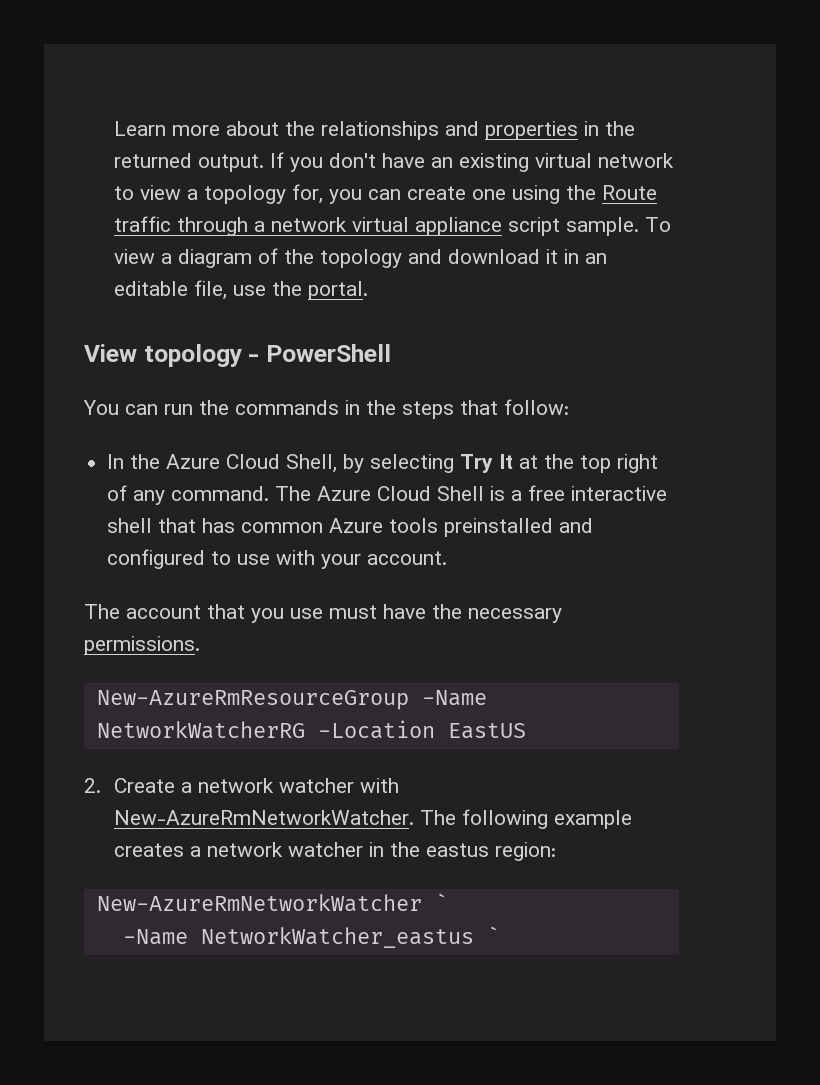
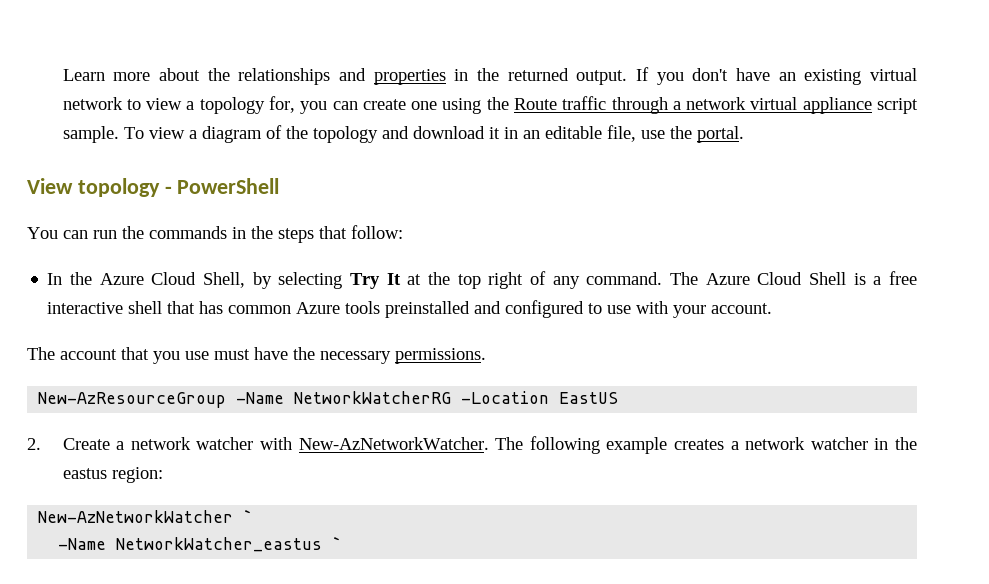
- New-AzureRmResourceGroup -Name NetworkWatcherRG -Location EastUS
+ New-AzResourceGroup -Name NetworkWatcherRG -Location EastUS
- 2. Create a network watcher with New-AzureRmNetworkWatcher.
+ 2. Create a network watcher with New-AzNetworkWatcher.
- New-AzureRmNetworkWatcher `
+ New-AzNetworkWatcher `

